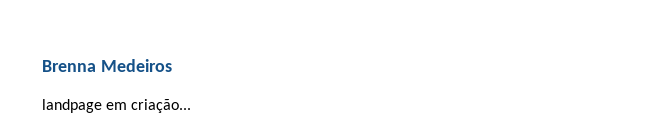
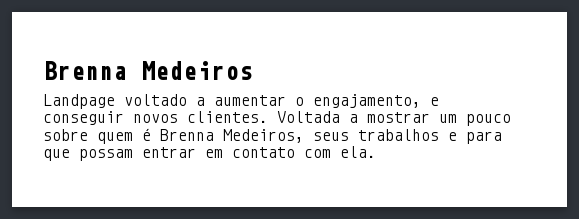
- landpage em criação...
+ Landpage voltado a aumentar o engajamento, e conseguir novos clientes. Voltada a mostrar um pouco sobre quem é Brenna Medeiros, seus trabalhos e para que possam entrar em contato com ela.

